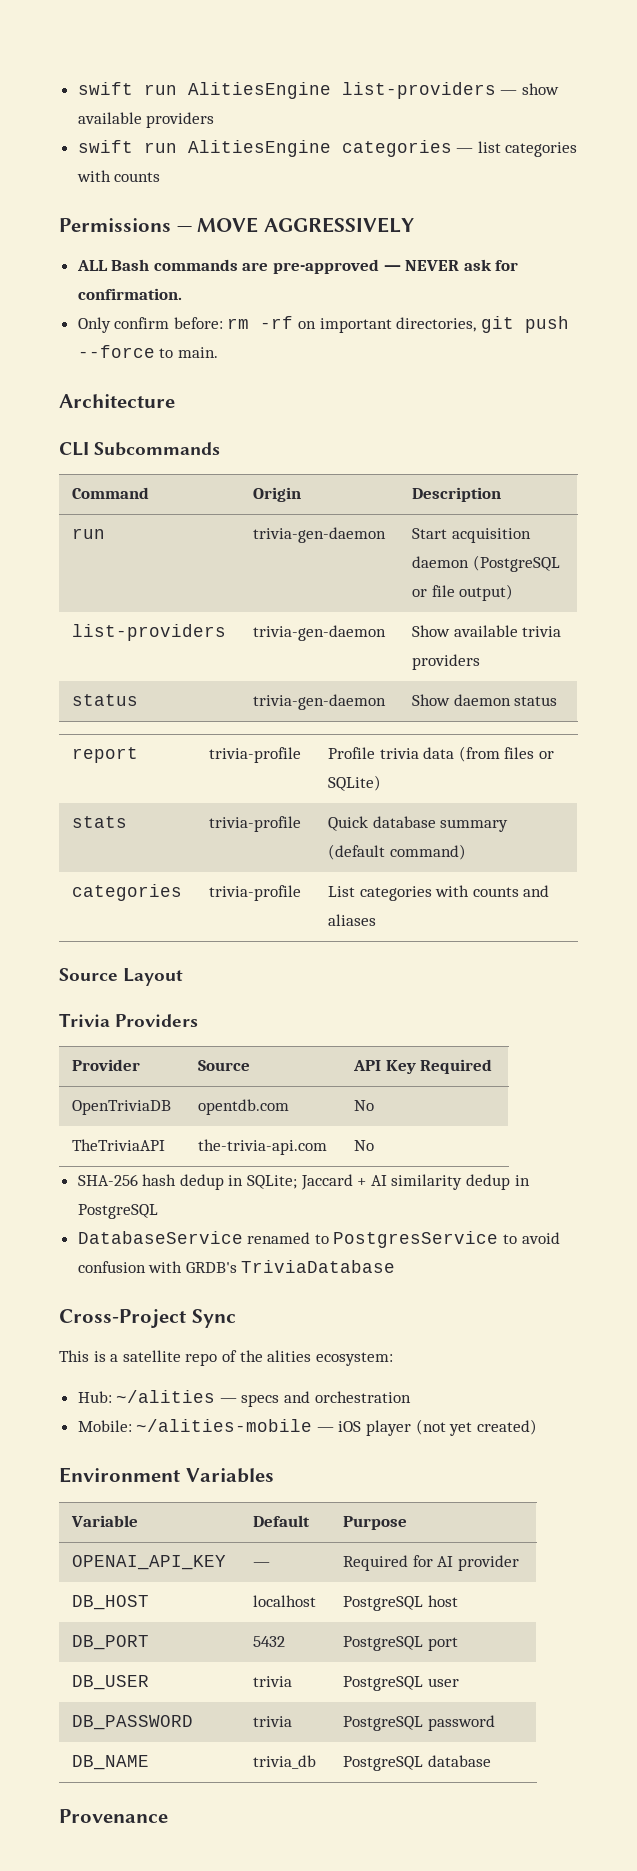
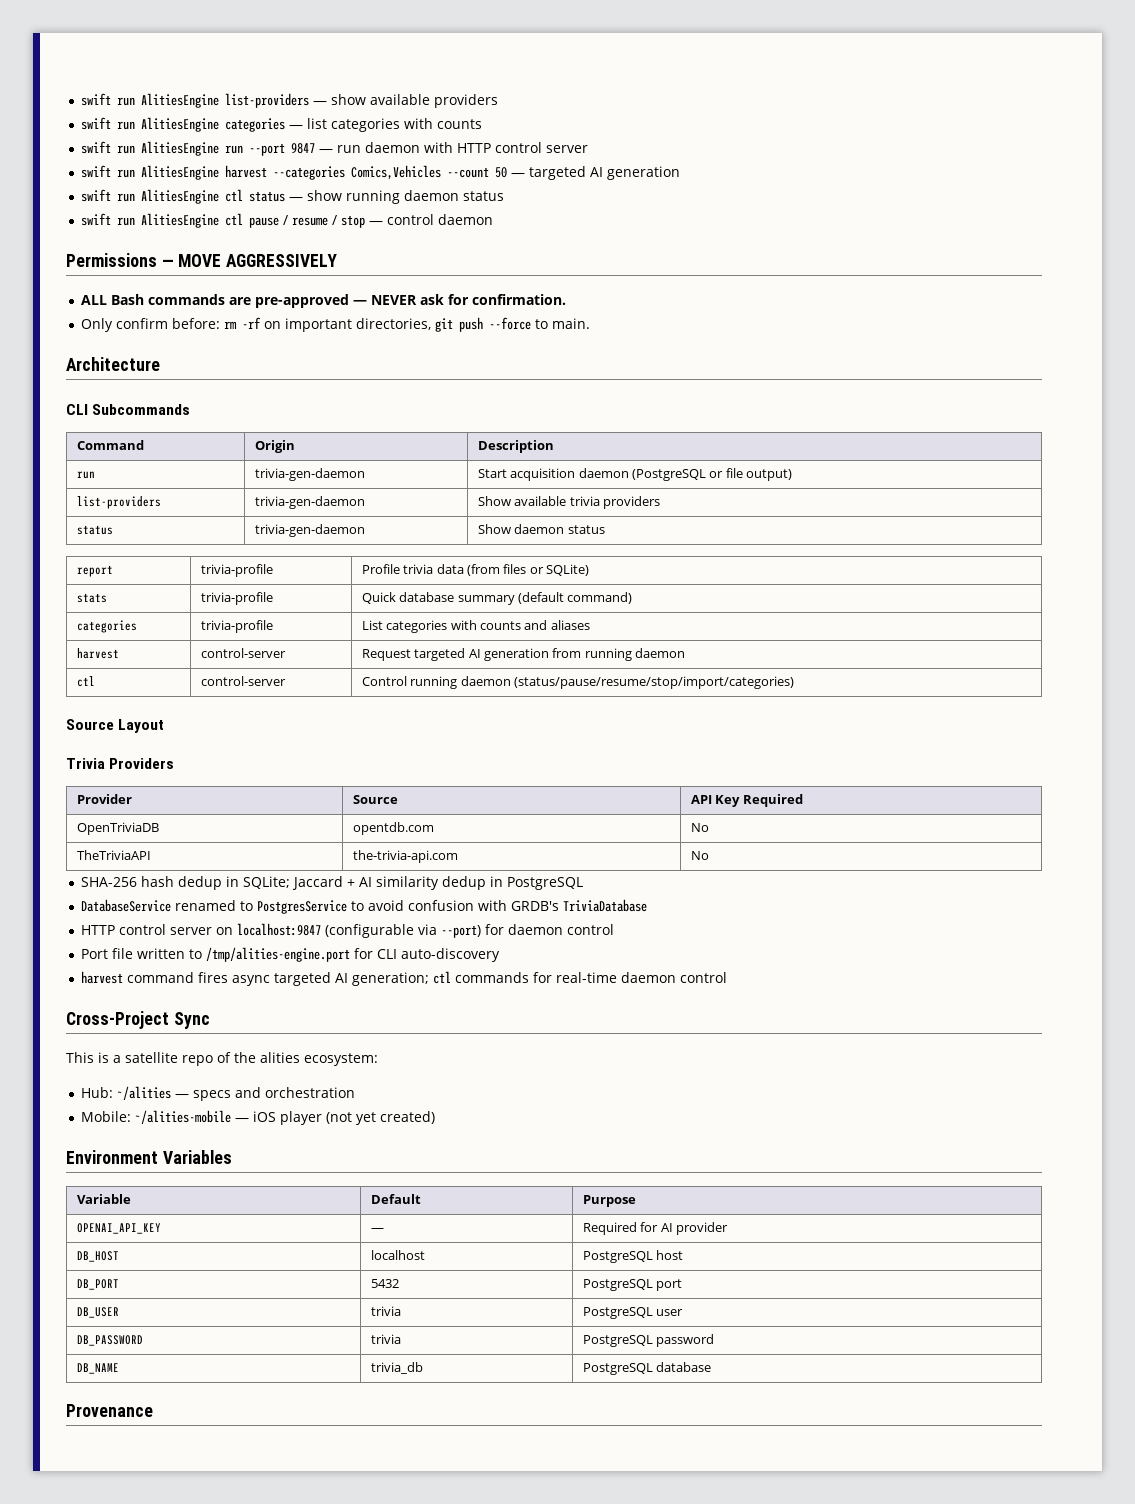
+ swift run AlitiesEngine run --port 9847 — run daemon with HTTP control server
+ swift run AlitiesEngine harvest --categories Comics,Vehicles --count 50 — targeted AI generation
+ swift run AlitiesEngine ctl status — show running daemon status
+ swift run AlitiesEngine ctl pause / resume / stop — control daemon
+ harvest | control-server | Request targeted AI generation from running daemon
+ ctl | control-server | Control running daemon (status/pause/resume/stop/import/categories)
+ HTTP control server on localhost:9847 (configurable via --port) for daemon control
+ Port file written to /tmp/alities-engine.port for CLI auto-discovery
+ harvest command fires async targeted AI generation; ctl commands for real-time daemon control

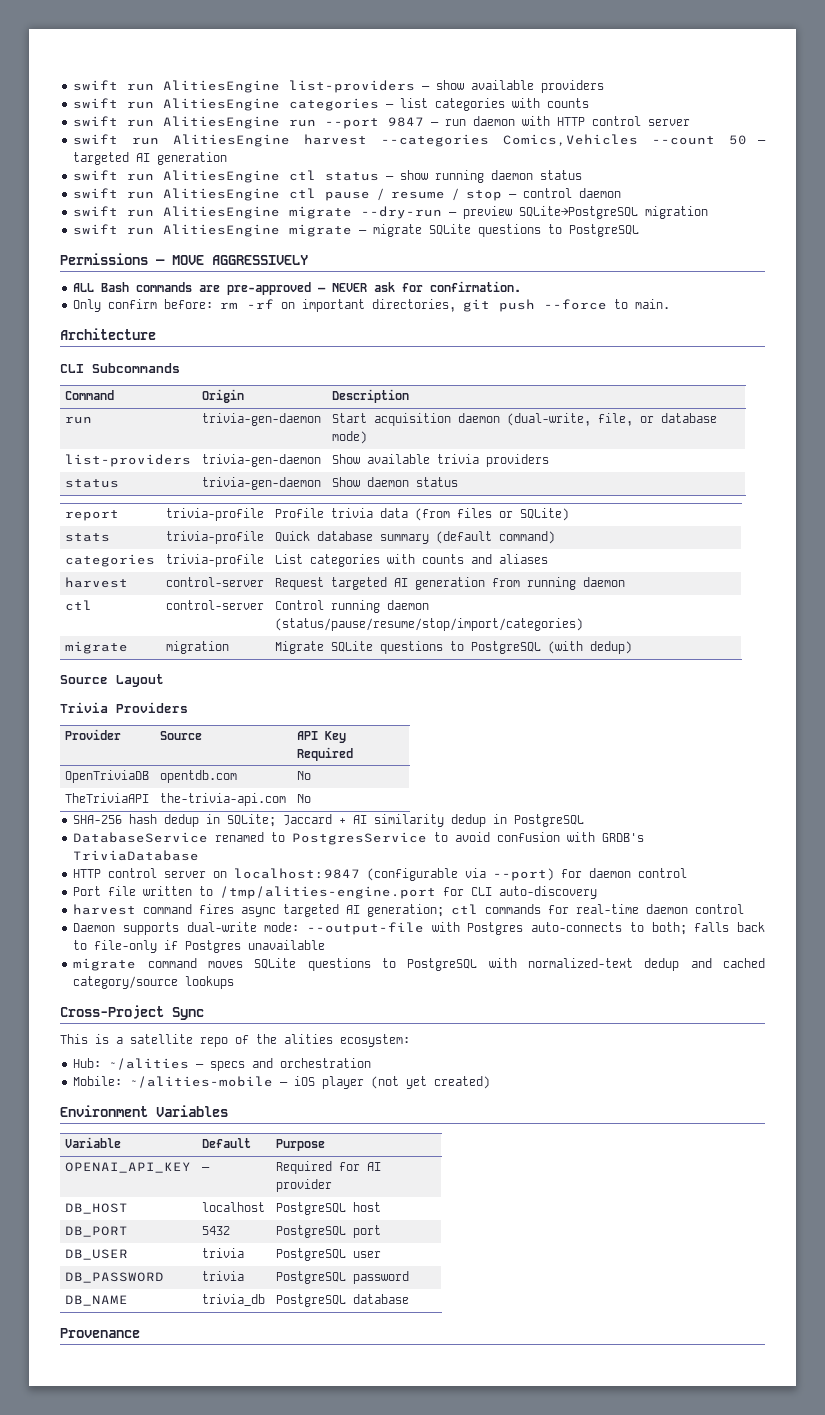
+ swift run AlitiesEngine migrate --dry-run — preview SQLite→PostgreSQL migration
+ swift run AlitiesEngine migrate — migrate SQLite questions to PostgreSQL
- run | trivia-gen-daemon | Start acquisition daemon (PostgreSQL or file output)
+ run | trivia-gen-daemon | Start acquisition daemon (dual-write, file, or database mode)
+ migrate | migration | Migrate SQLite questions to PostgreSQL (with dedup)
+ Daemon supports dual-write mode: --output-file with Postgres auto-connects to both; falls back to file-only if Postgres unavailable
+ migrate command moves SQLite questions to PostgreSQL with normalized-text dedup and cached category/source lookups

